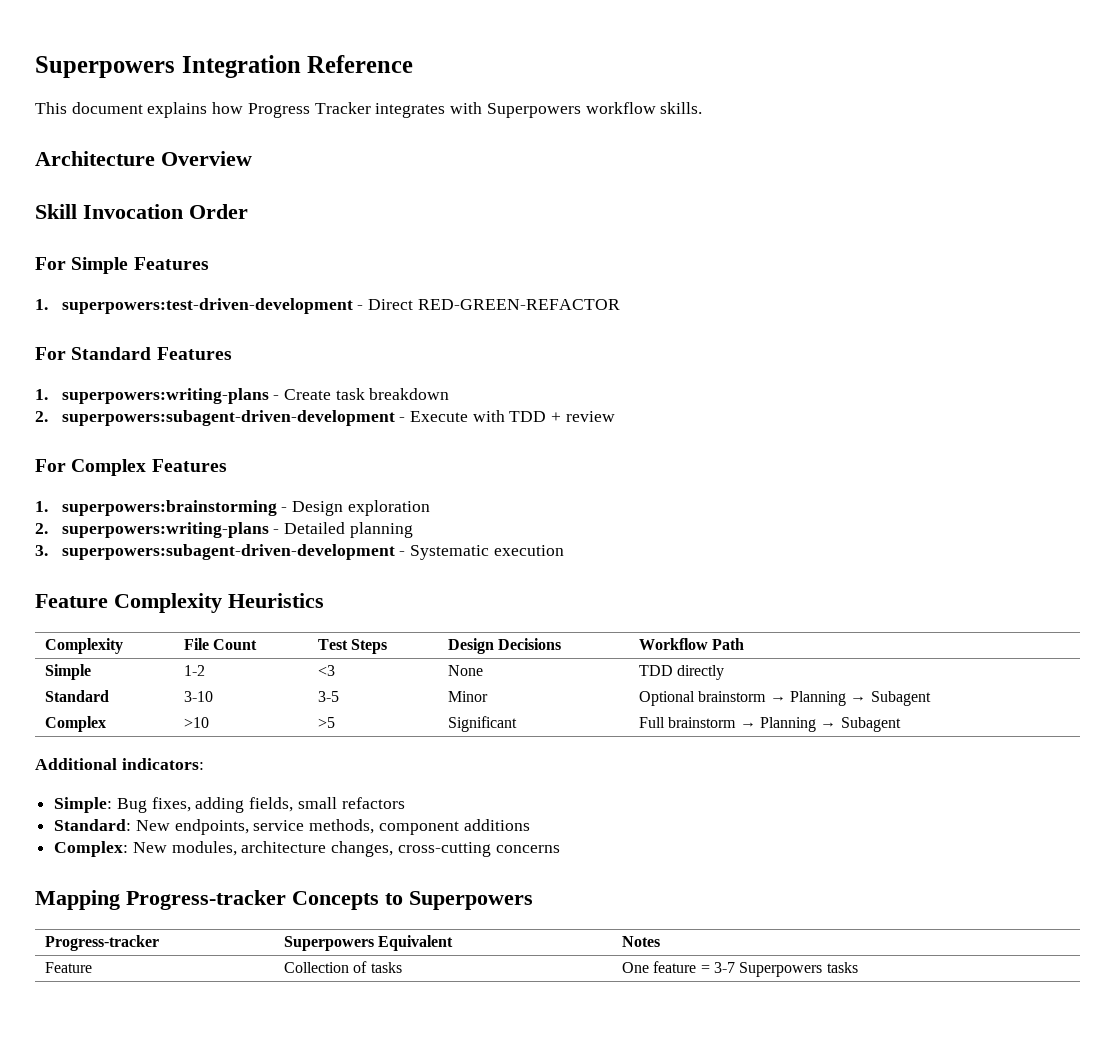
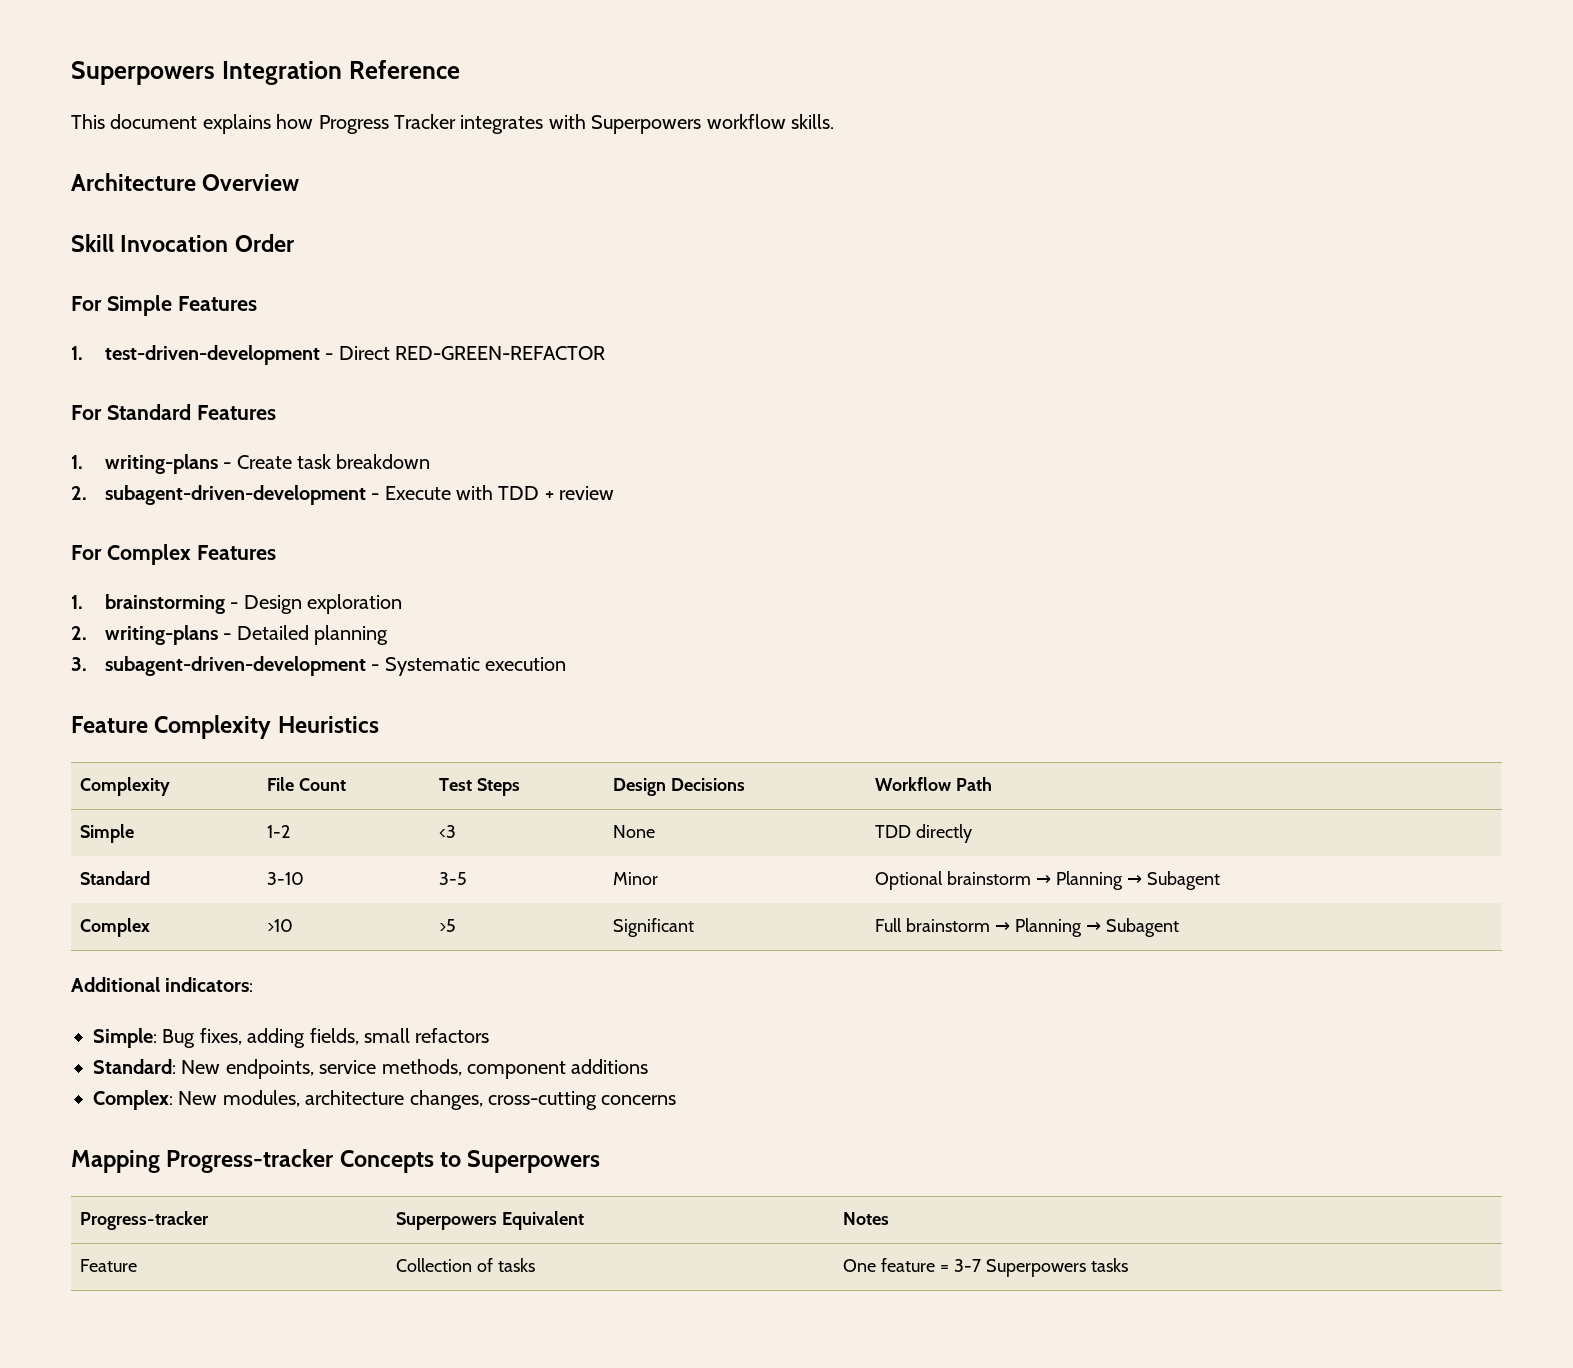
- 1. superpowers:test-driven-development - Direct RED-GREEN-REFACTOR
+ 1. test-driven-development - Direct RED-GREEN-REFACTOR
- 1. superpowers:writing-plans - Create task breakdown
+ 1. writing-plans - Create task breakdown
- 2. superpowers:subagent-driven-development - Execute with TDD + review
+ 2. subagent-driven-development - Execute with TDD + review
- 1. superpowers:brainstorming - Design exploration
+ 1. brainstorming - Design exploration
- 2. superpowers:writing-plans - Detailed planning
+ 2. writing-plans - Detailed planning
- 3. superpowers:subagent-driven-development - Systematic execution
+ 3. subagent-driven-development - Systematic execution

